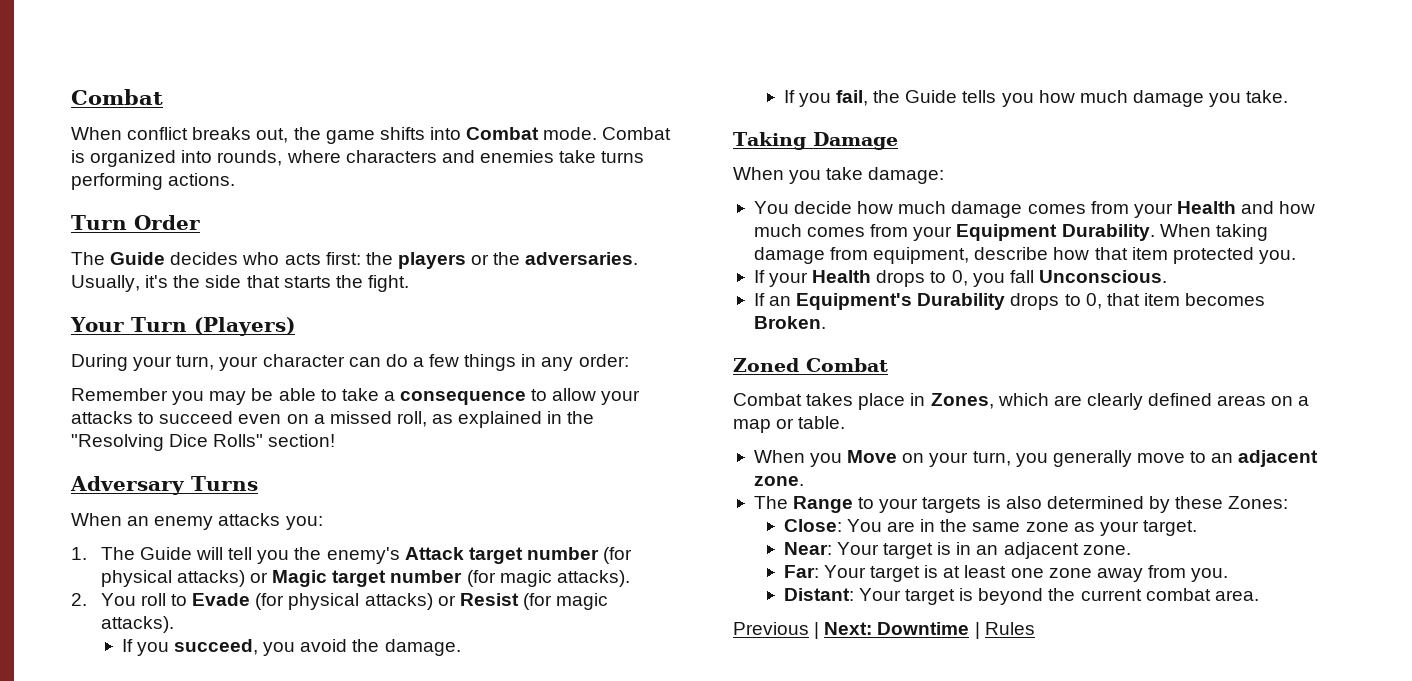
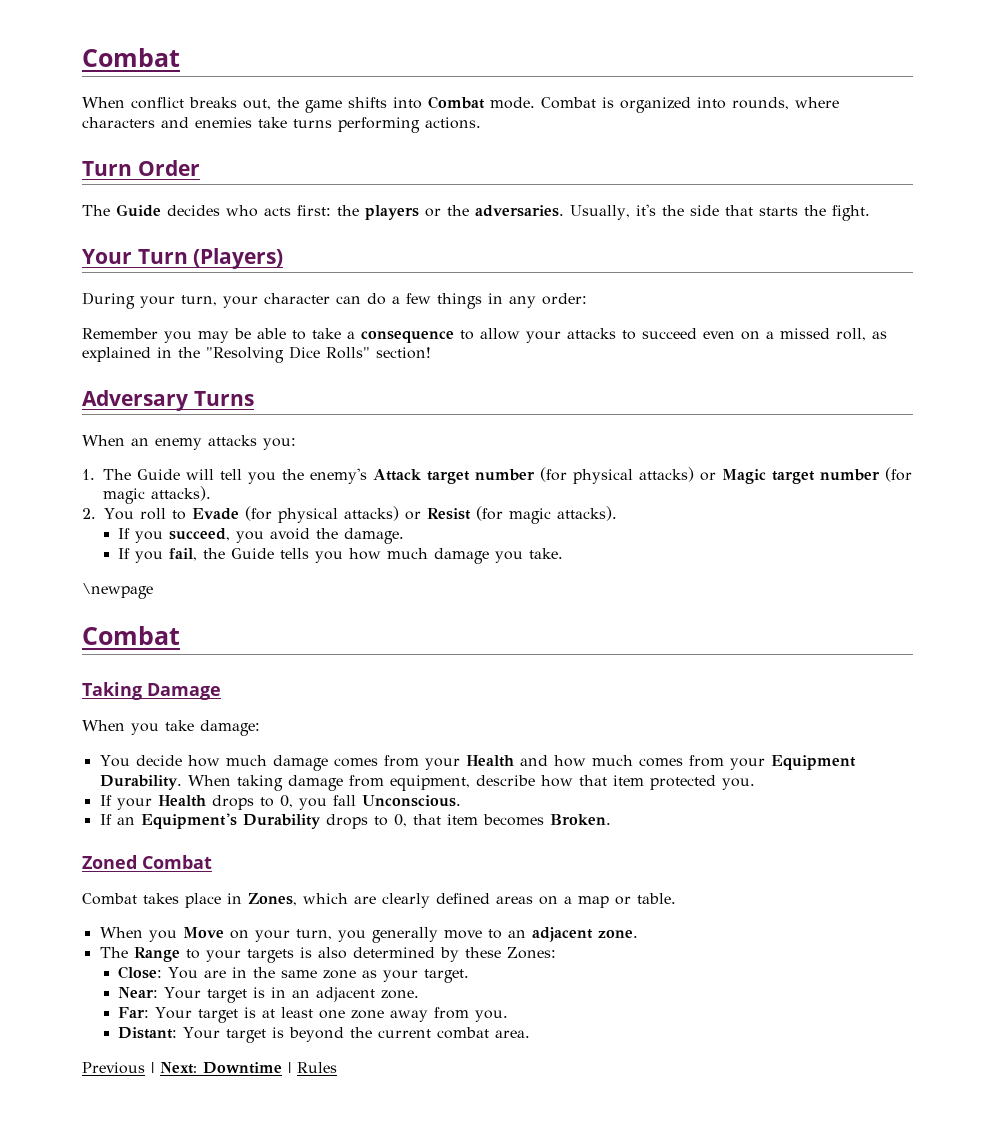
+ \newpage
+ Combat

